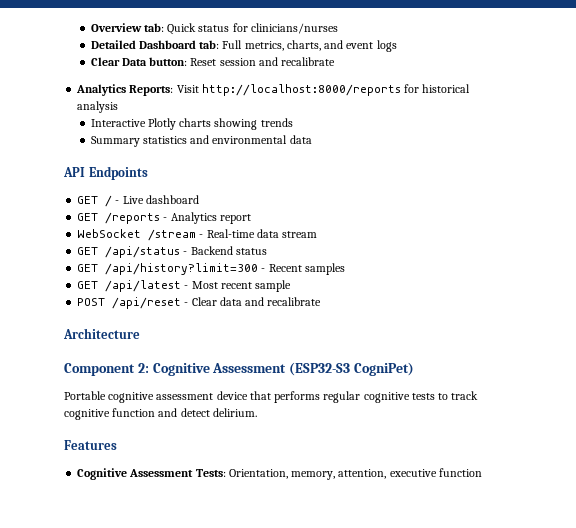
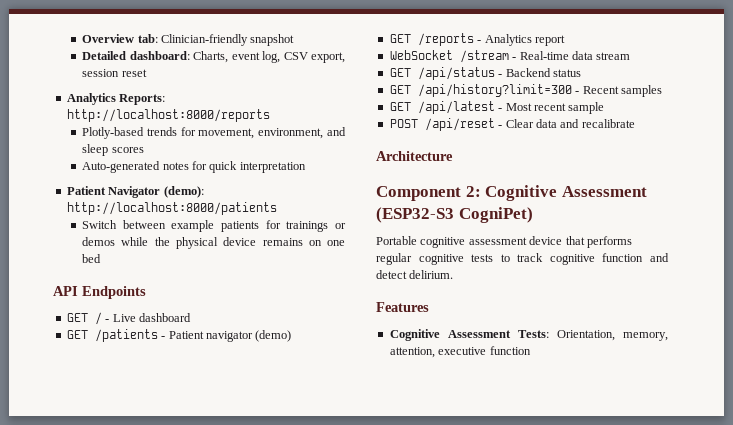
- Overview tab: Quick status for clinicians/nurses
- Detailed Dashboard tab: Full metrics, charts, and event logs
- Clear Data button: Reset session and recalibrate
+ Overview tab: Clinician-friendly snapshot
+ Detailed dashboard: Charts, event log, CSV export, session reset
- Analytics Reports: Visit http://localhost:8000/reports for historical analysis
- Interactive Plotly charts showing trends
- Summary statistics and environmental data
+ Analytics Reports: http://localhost:8000/reports
+ Plotly-based trends for movement, environment, and sleep scores
+ Auto-generated notes for quick interpretation
+ Patient Navigator (demo): http://localhost:8000/patients
+ Switch between example patients for trainings or demos while the physical device remains on one bed
+ GET /patients - Patient navigator (demo)

